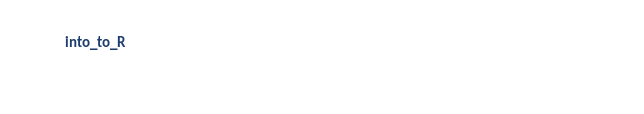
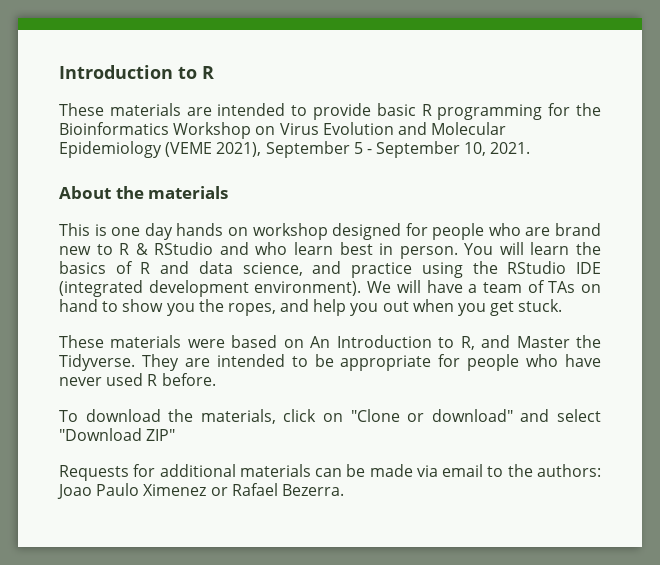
- into_to_R
+ Introduction to R
+ These materials are intended to provide basic R programming for the Bioinformatics Workshop on Virus Evolution and Molecular Epidemiology (VEME 2021), September 5 - September 10, 2021.
+ About the materials
+ This is one day hands on workshop designed for people who are brand new to R & RStudio and who learn best in person. You will learn the basics of R and data science, and practice using the RStudio IDE (integrated development environment). We will have a team of TAs on hand to show you the ropes, and help you out when you get stuck.
+ These materials were based on An Introduction to R, and Master the Tidyverse. They are intended to be appropriate for people who have never used R before.
+ To download the materials, click on "Clone or download" and select "Download ZIP"
+ Requests for additional materials can be made via email to the authors: Joao Paulo Ximenez or Rafael Bezerra.

